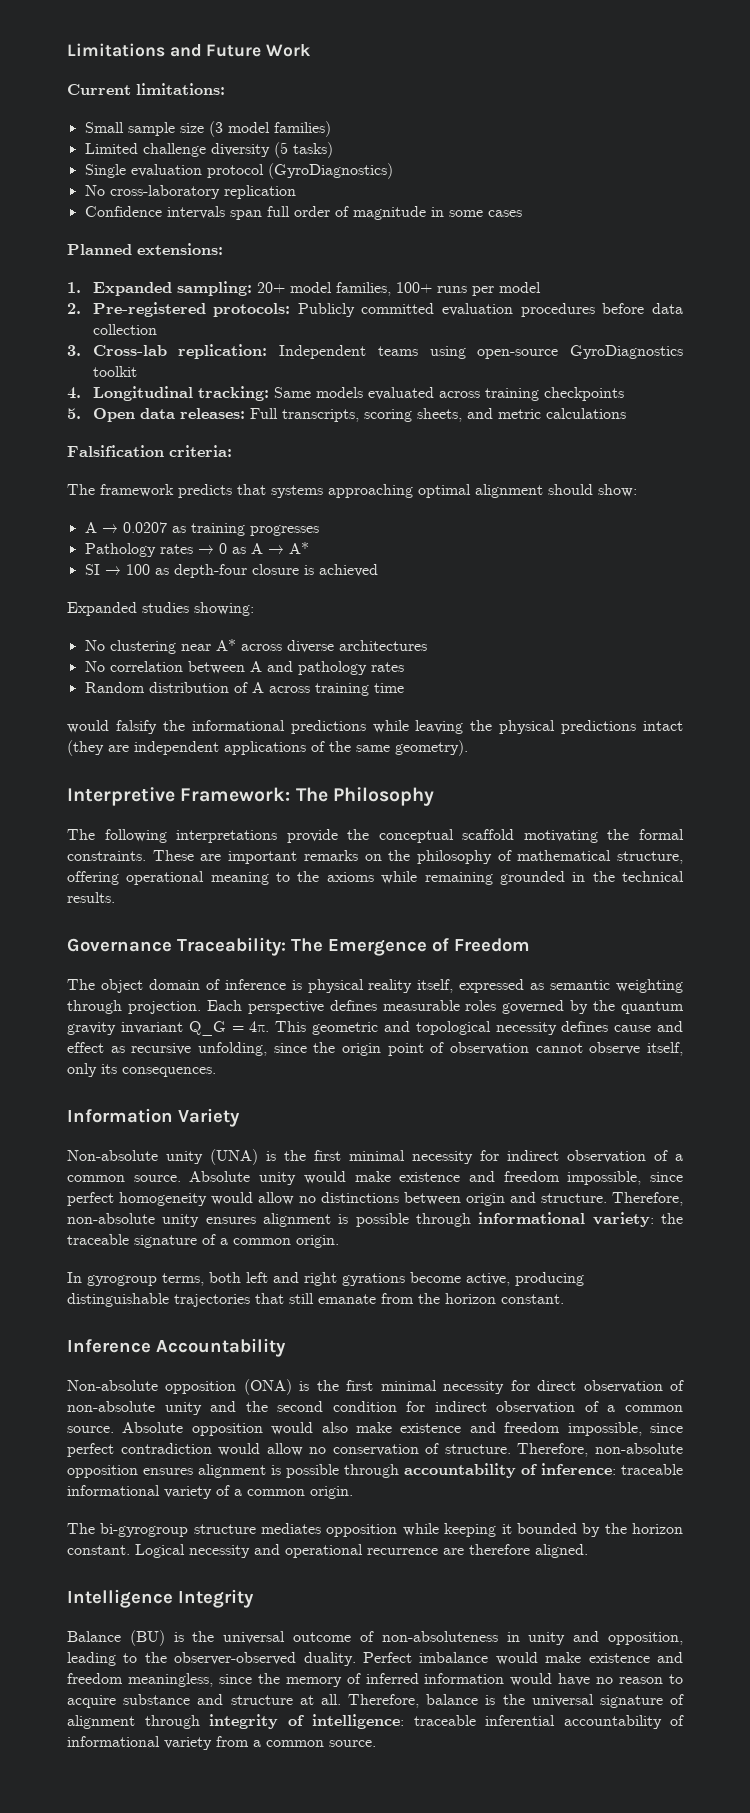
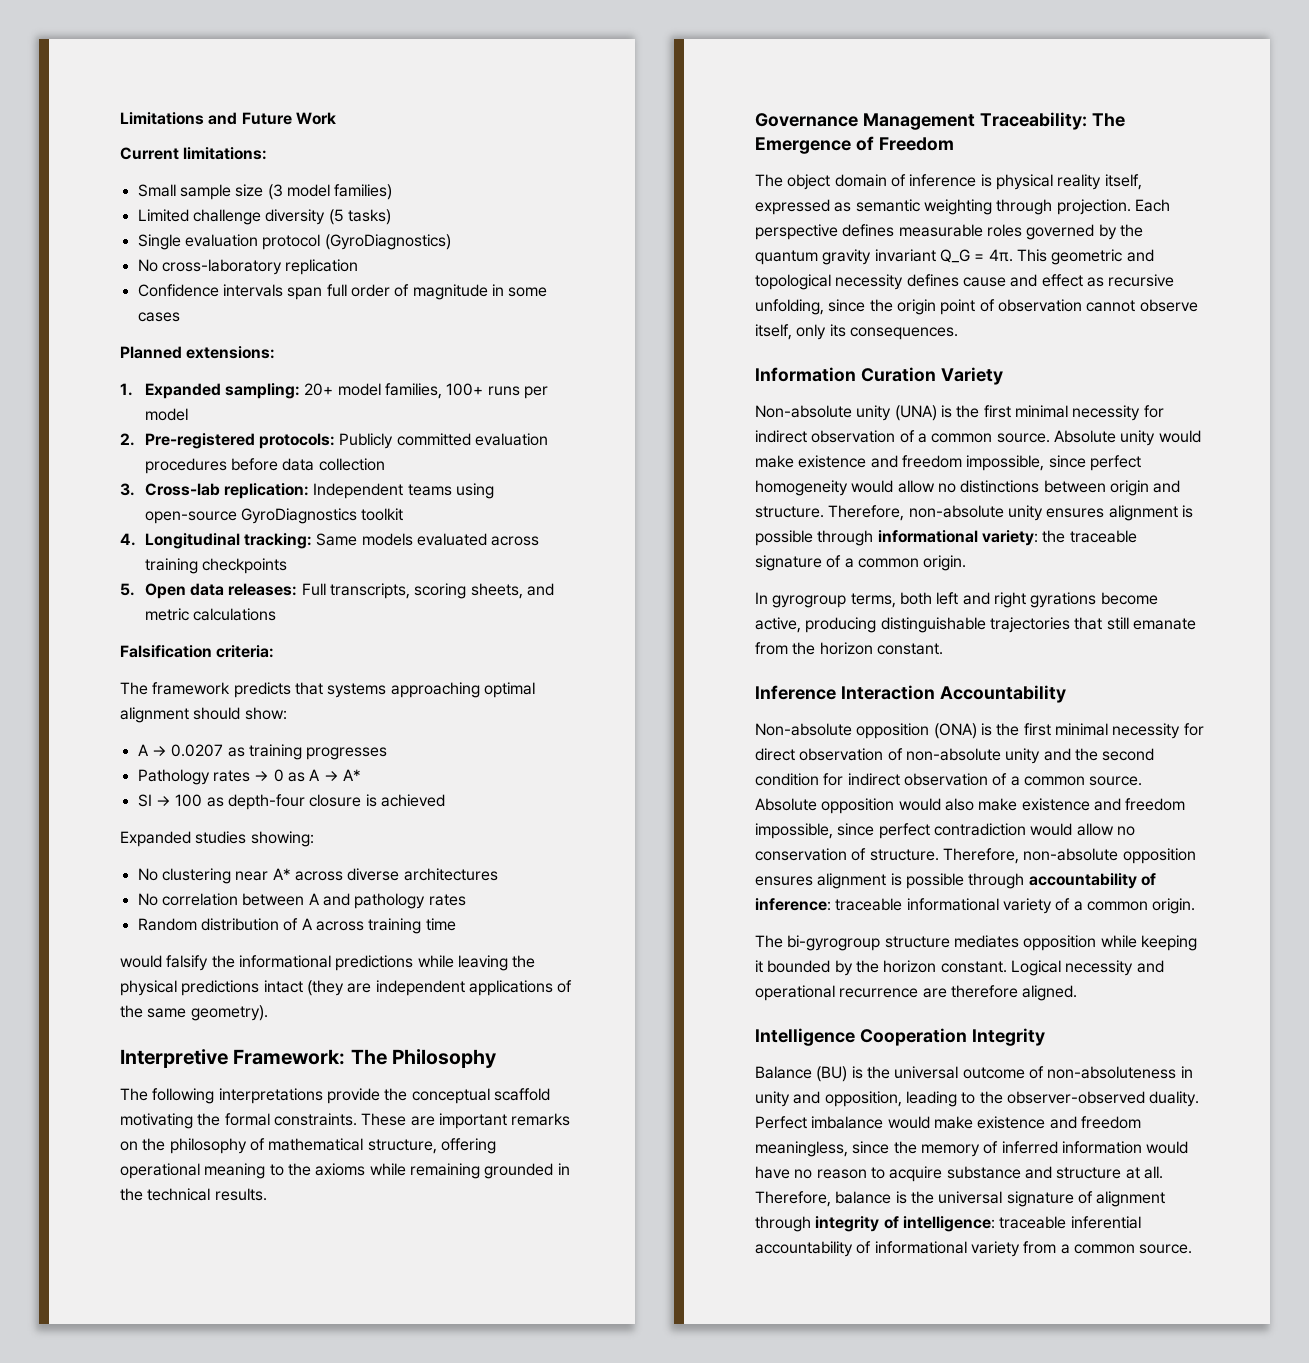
- Governance Traceability: The Emergence of Freedom
+ Governance Management Traceability: The Emergence of Freedom
- Information Variety
+ Information Curation Variety
- Inference Accountability
+ Inference Interaction Accountability
- Intelligence Integrity
+ Intelligence Cooperation Integrity

